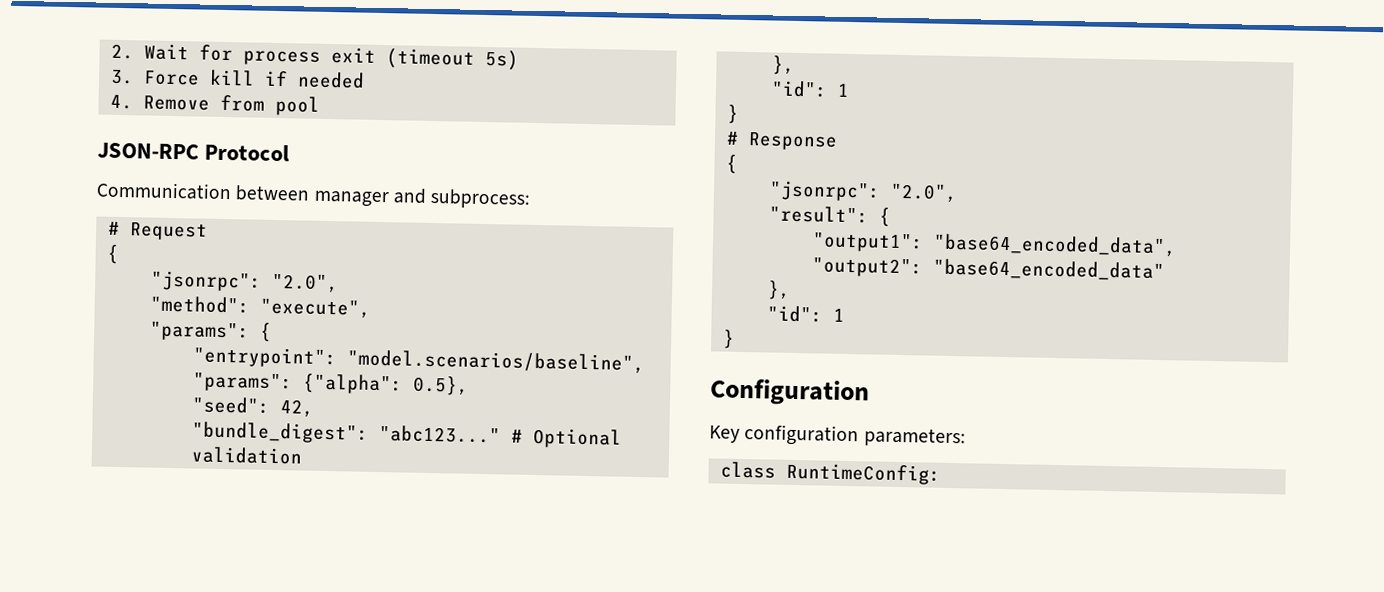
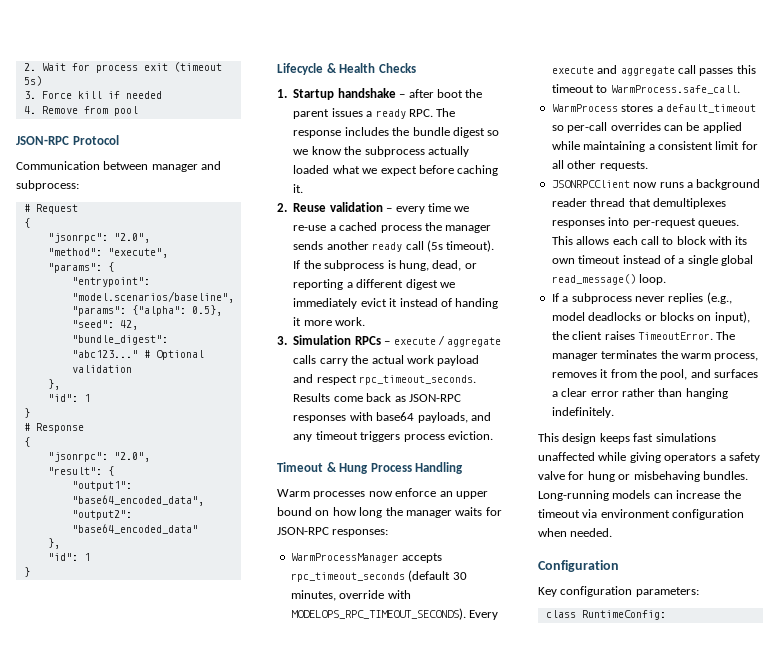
+ Lifecycle & Health Checks
+ 1. Startup handshake – after boot the parent issues a ready RPC. The response includes the bundle digest so we know the subprocess actually loaded what we expect before caching it.
+ 2. Reuse validation – every time we re-use a cached process the manager sends another ready call (5s timeout). If the subprocess is hung, dead, or reporting a different digest we immediately evict it instead of handing it more work.
+ 3. Simulation RPCs – execute / aggregate calls carry the actual work payload and respect rpc_timeout_seconds. Results come back as JSON-RPC responses with base64 payloads, and any timeout triggers process eviction.
+ Timeout & Hung Process Handling
+ Warm processes now enforce an upper bound on how long the manager waits for JSON-RPC responses:
+ WarmProcessManager accepts rpc_timeout_seconds (default 30 minutes, override with MODELOPS_RPC_TIMEOUT_SECONDS). Every execute and aggregate call passes this timeout to WarmProcess.safe_call.
+ WarmProcess stores a default_timeout so per-call overrides can be applied while maintaining a consistent limit for all other requests.
+ JSONRPCClient now runs a background reader thread that demultiplexes responses into per-request queues. This allows each call to block with its own timeout instead of a single global read_message() loop.
+ If a subprocess never replies (e.g., model deadlocks or blocks on input), the client raises TimeoutError. The manager terminates the warm process, removes it from the pool, and surfaces a clear error rather than hanging indefinitely.
+ This design keeps fast simulations unaffected while giving operators a safety valve for hung or misbehaving bundles. Long-running models can increase the timeout via environment configuration when needed.

